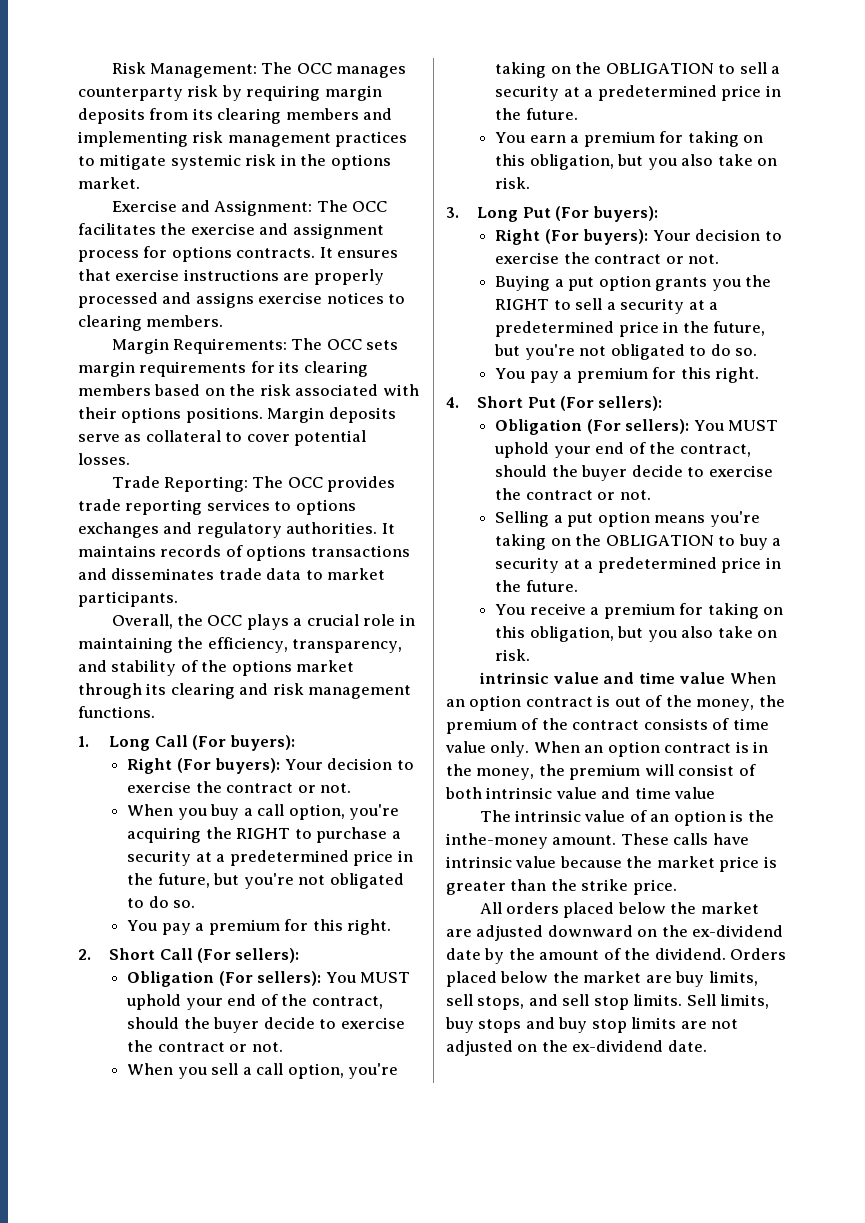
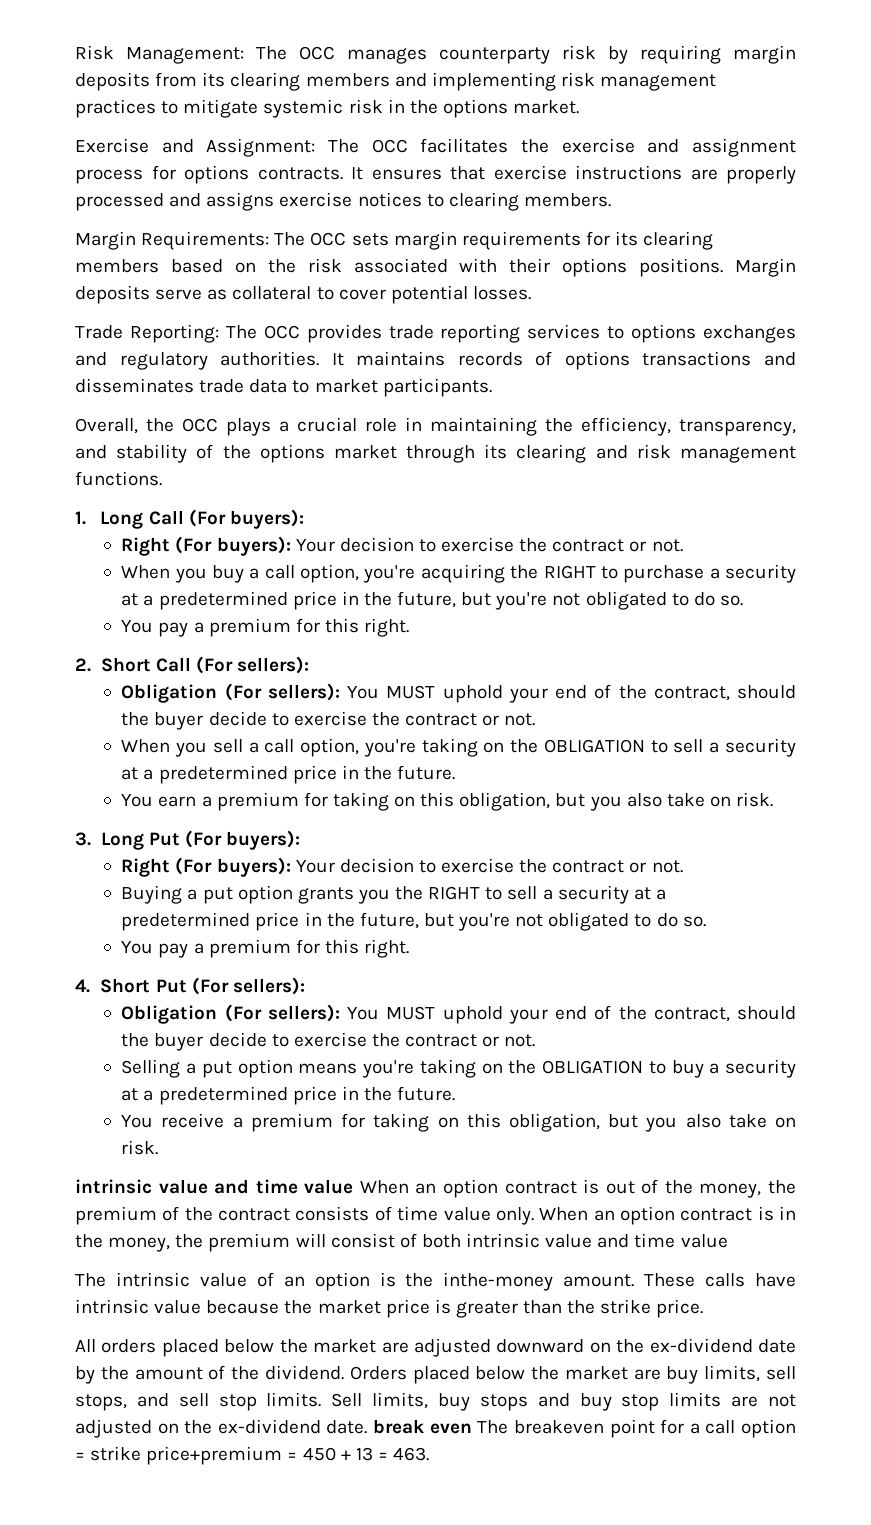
- Sell limits, buy stops and buy stop limits are not adjusted on the ex-dividend date.
+ Sell limits, buy stops and buy stop limits are not adjusted on the ex-dividend date. break even The breakeven point for a call option = strike price+premium = 450 + 13 = 463.

